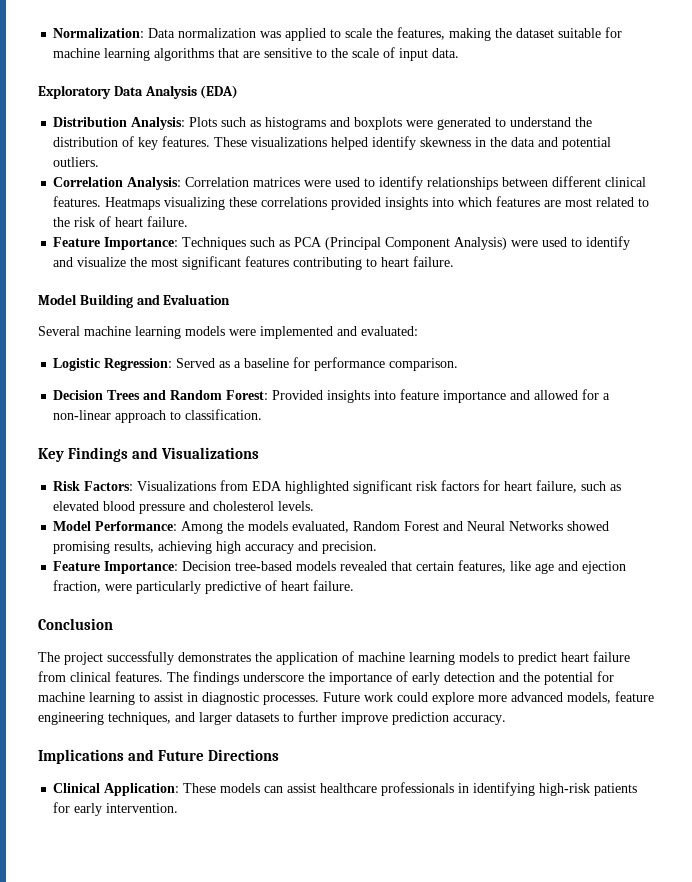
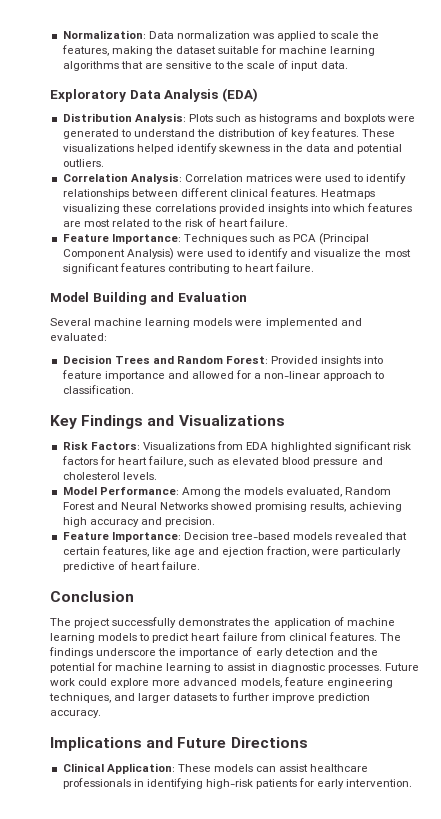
- Logistic Regression: Served as a baseline for performance comparison.

